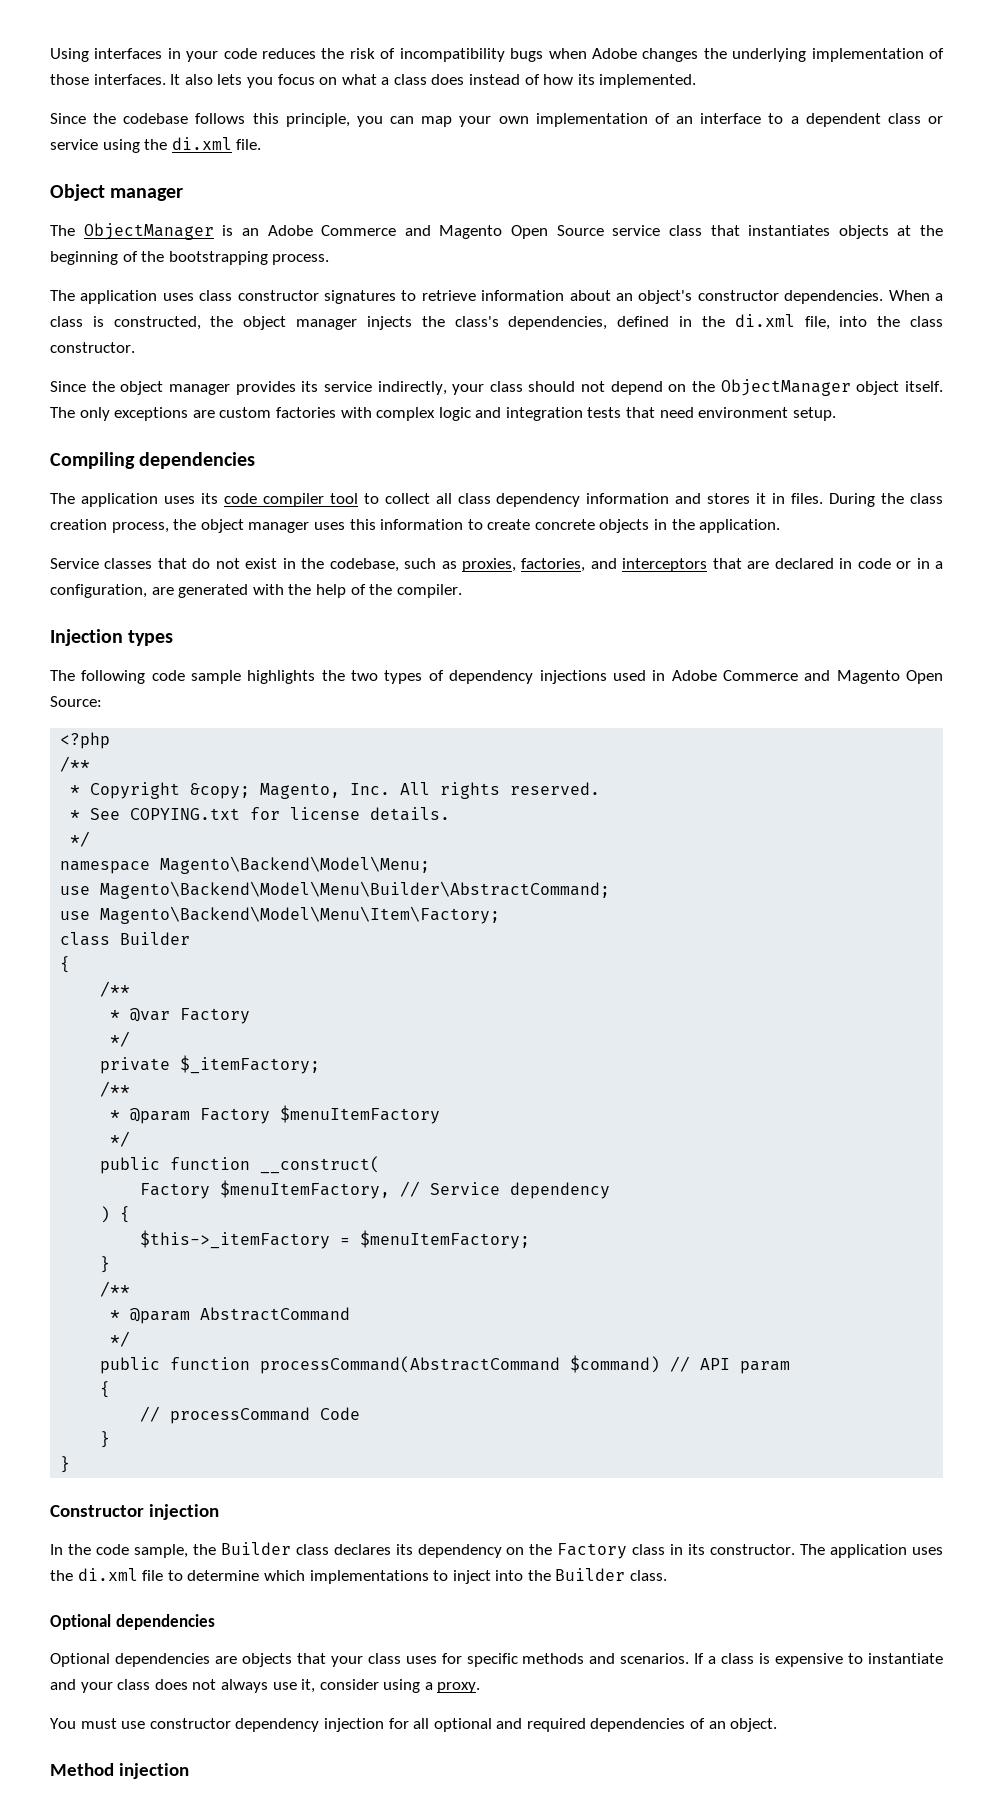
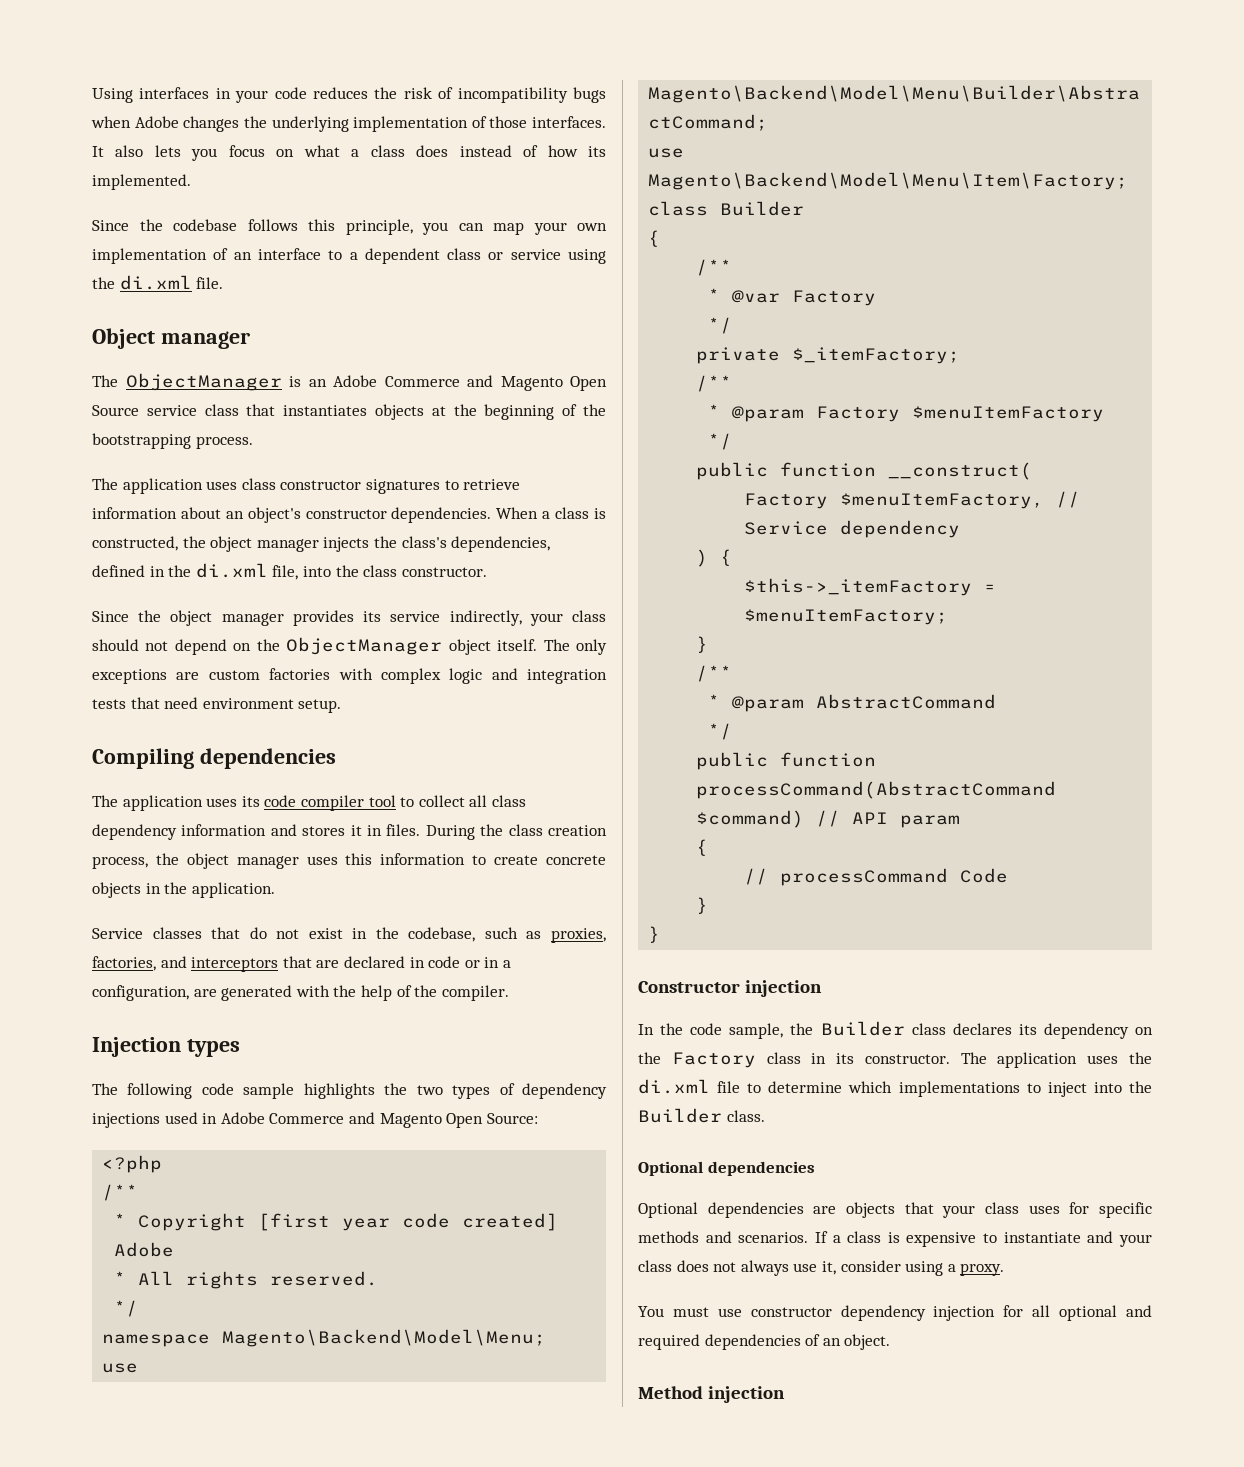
- * Copyright &copy; Magento, Inc. All rights reserved.
- * See COPYING.txt for license details.
+ * Copyright [first year code created] Adobe
+ * All rights reserved.

